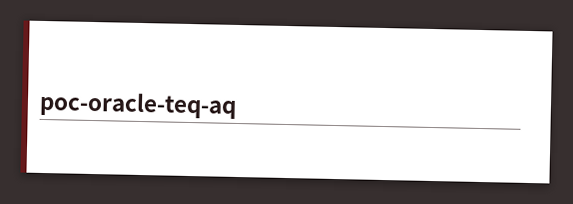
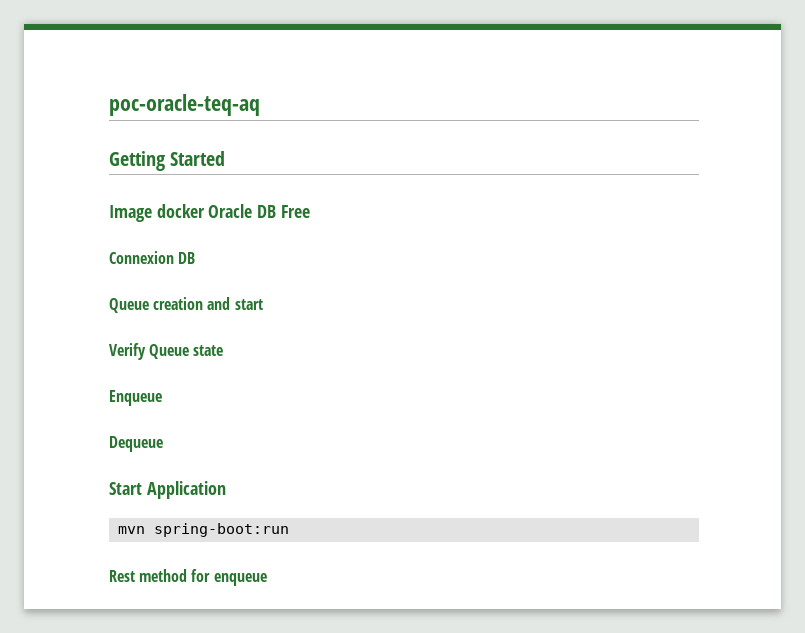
+ Getting Started
+ Image docker Oracle DB Free
+ Connexion DB
+ Queue creation and start
+ Verify Queue state
+ Enqueue
+ Dequeue
+ Start Application
+ mvn spring-boot:run
+ Rest method for enqueue

